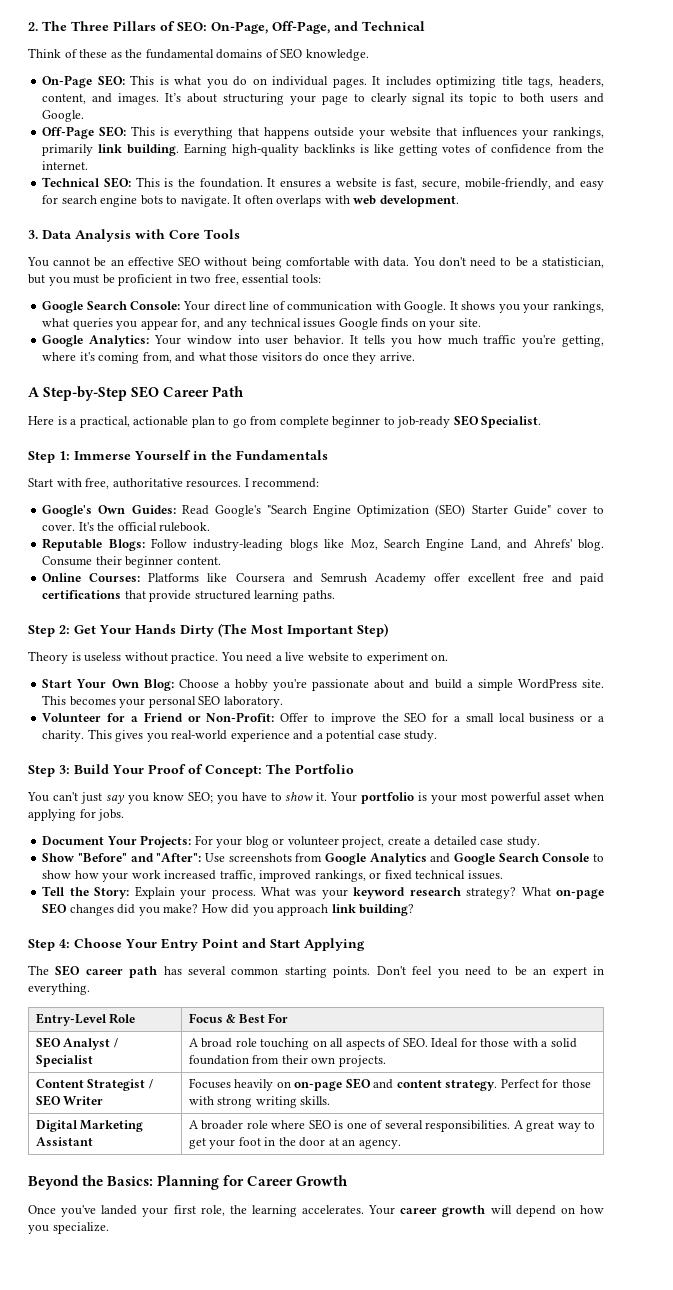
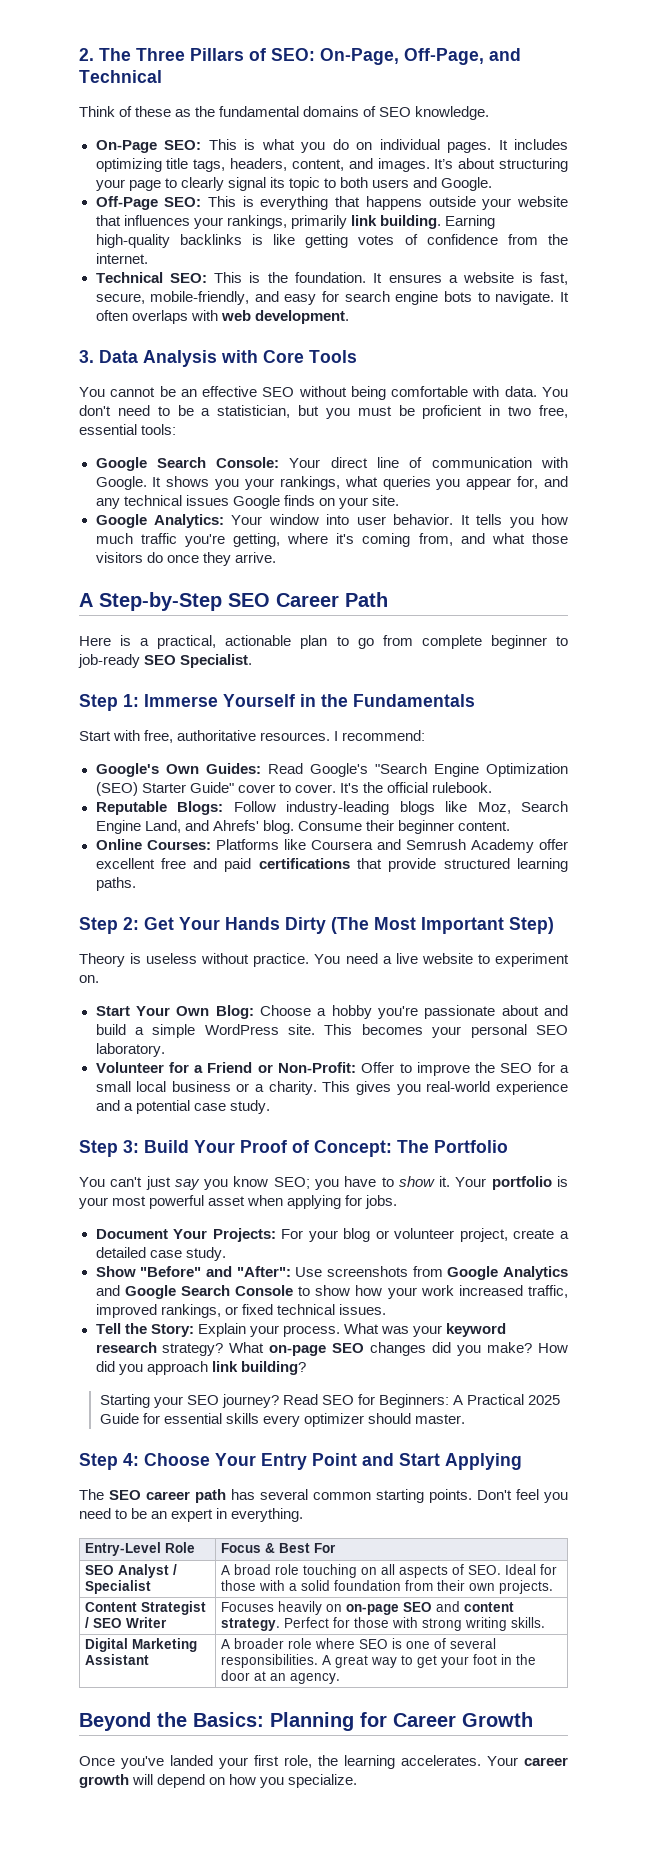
+ Starting your SEO journey? Read SEO for Beginners: A Practical 2025 Guide for essential skills every optimizer should master.

